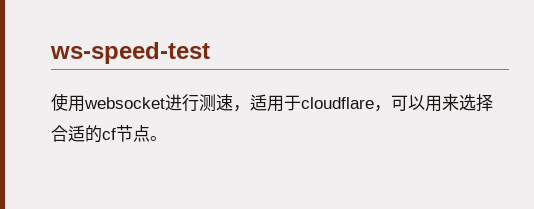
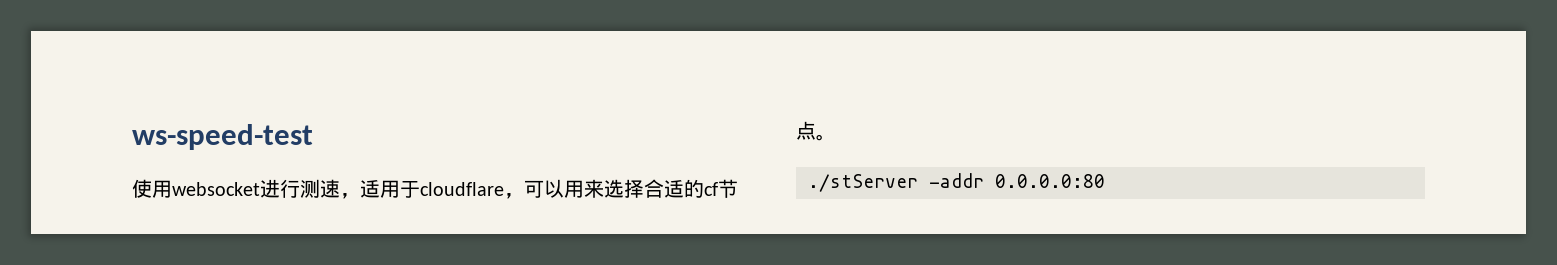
+ ./stServer -addr 0.0.0.0:80

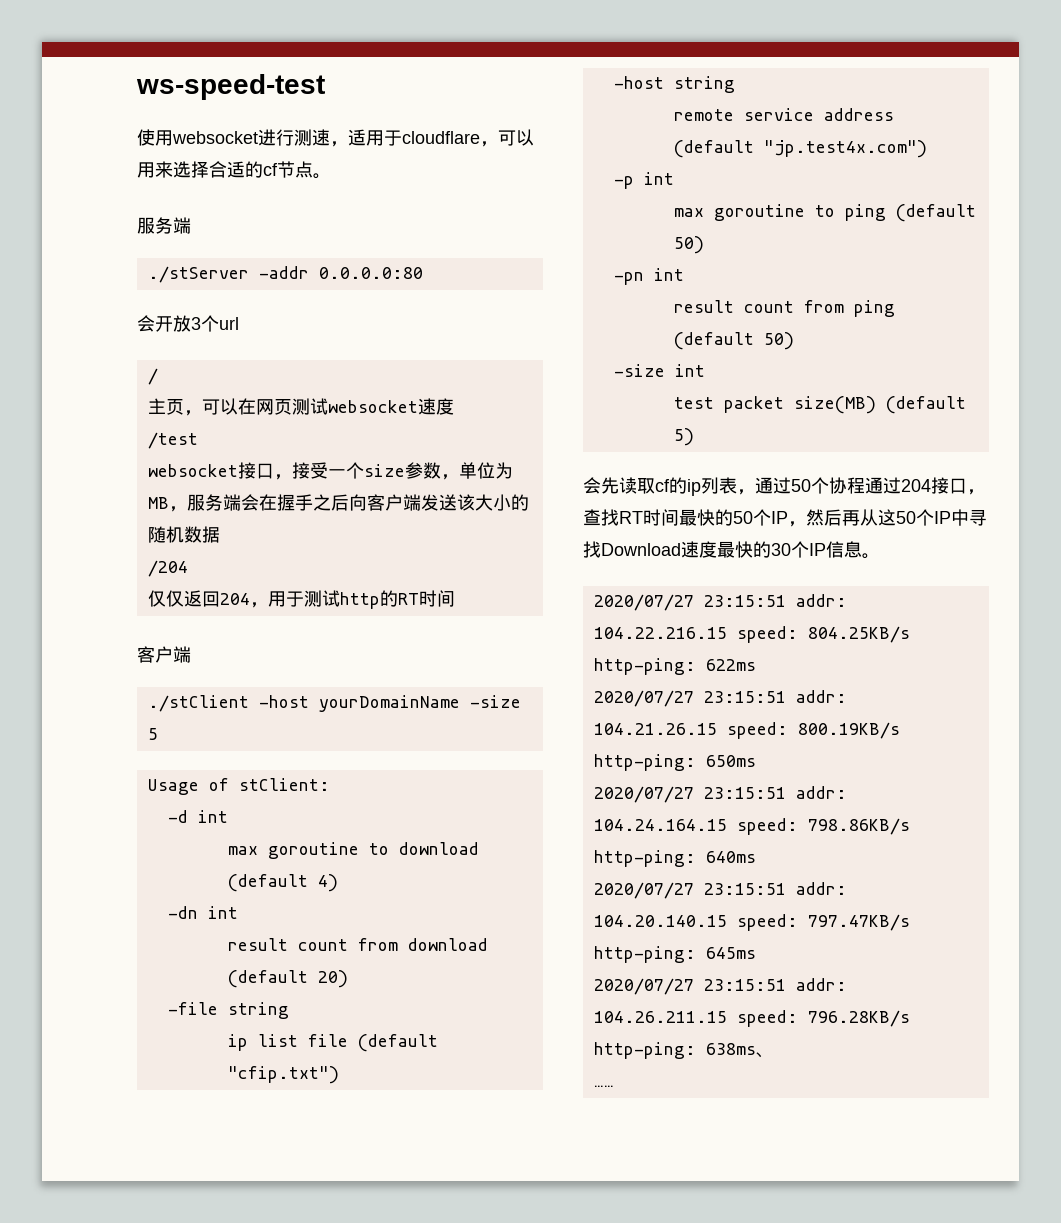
  使用websocket进行测速，适用于cloudflare，可以用来选择合适的cf节点。
+ 服务端
+ 会开放3个url
+ /
+ 主页，可以在网页测试websocket速度
+ /test
+ websocket接口，接受一个size参数，单位为MB，服务端会在握手之后向客户端发送该大小的随机数据
+ /204
+ 仅仅返回204，用于测试http的RT时间
+ 客户端
+ ./stClient -host yourDomainName -size 5
+ Usage of stClient:
+ -d int
+ max goroutine to download (default 4)
+ -dn int
+ result count from download (default 20)
+ -file string
+ ip list file (default "cfip.txt")
+ -host string
+ remote service address (default "jp.test4x.com")
+ -p int
+ max goroutine to ping (default 50)
+ -pn int
+ result count from ping (default 50)
+ -size int
+ test packet size(MB) (default 5)
+ 会先读取cf的ip列表，通过50个协程通过204接口，查找RT时间最快的50个IP，然后再从这50个IP中寻找Download速度最快的30个IP信息。
+ 2020/07/27 23:15:51 addr: 104.22.216.15 speed: 804.25KB/s http-ping: 622ms
+ 2020/07/27 23:15:51 addr: 104.21.26.15 speed: 800.19KB/s http-ping: 650ms
+ 2020/07/27 23:15:51 addr: 104.24.164.15 speed: 798.86KB/s http-ping: 640ms
+ 2020/07/27 23:15:51 addr: 104.20.140.15 speed: 797.47KB/s http-ping: 645ms
+ 2020/07/27 23:15:51 addr: 104.26.211.15 speed: 796.28KB/s http-ping: 638ms、
+ ……

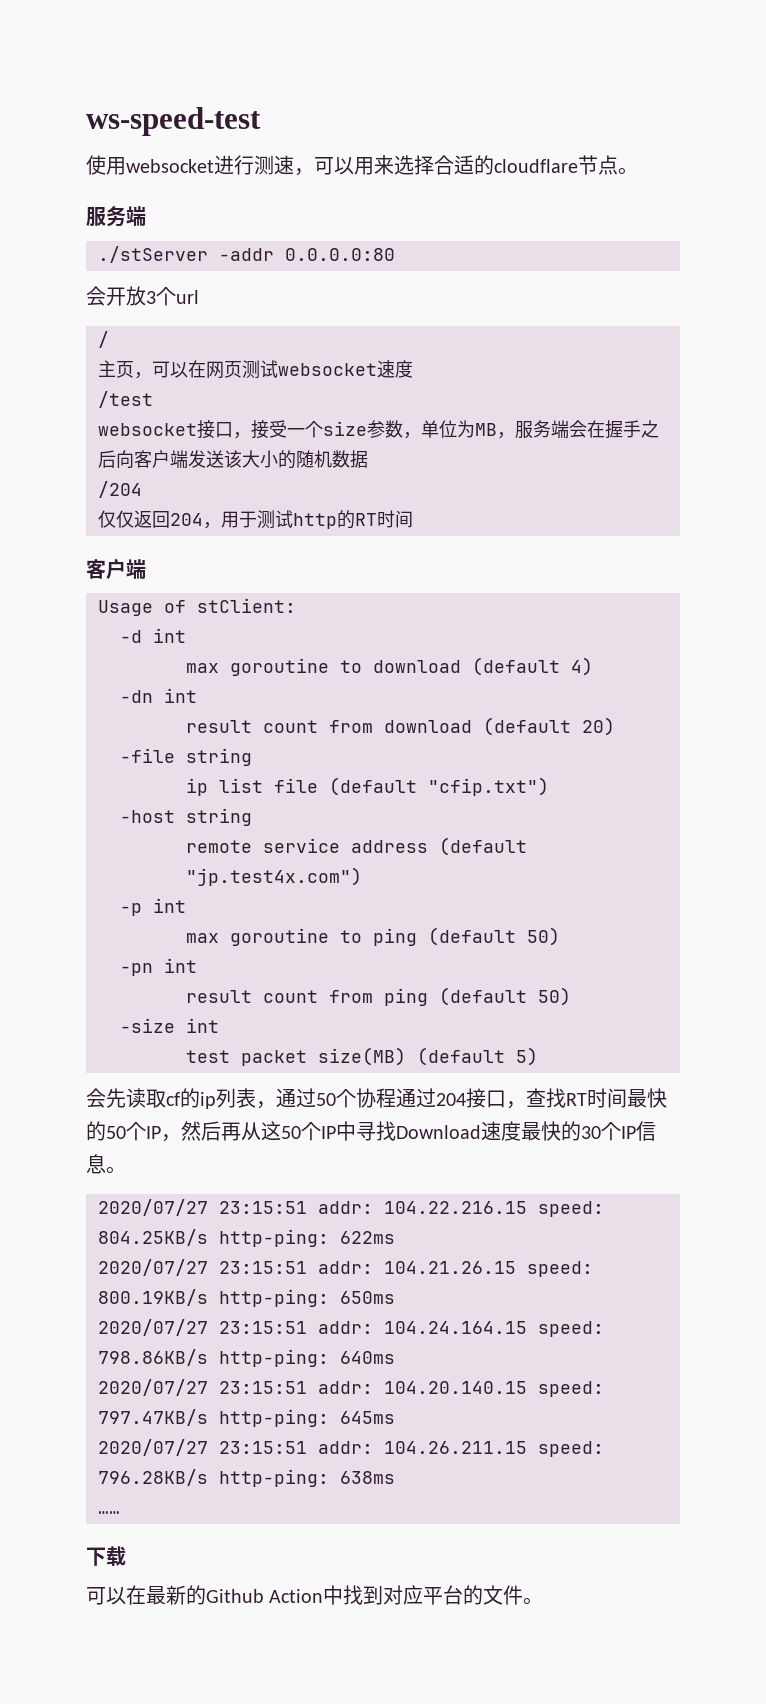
- 使用websocket进行测速，适用于cloudflare，可以用来选择合适的cf节点。
+ 使用websocket进行测速，可以用来选择合适的cloudflare节点。
- ./stClient -host yourDomainName -size 5
- 2020/07/27 23:15:51 addr: 104.26.211.15 speed: 796.28KB/s http-ping: 638ms、
+ 2020/07/27 23:15:51 addr: 104.26.211.15 speed: 796.28KB/s http-ping: 638ms
+ 下载
+ 可以在最新的Github Action中找到对应平台的文件。

